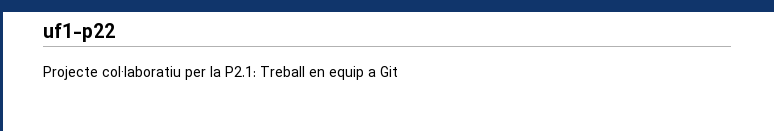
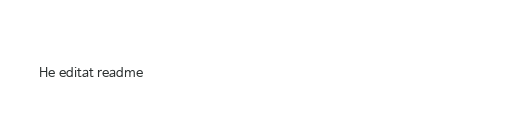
- uf1-p22
- Projecte col·laboratiu per la P2.1: Treball en equip a Git
+ He editat readme

